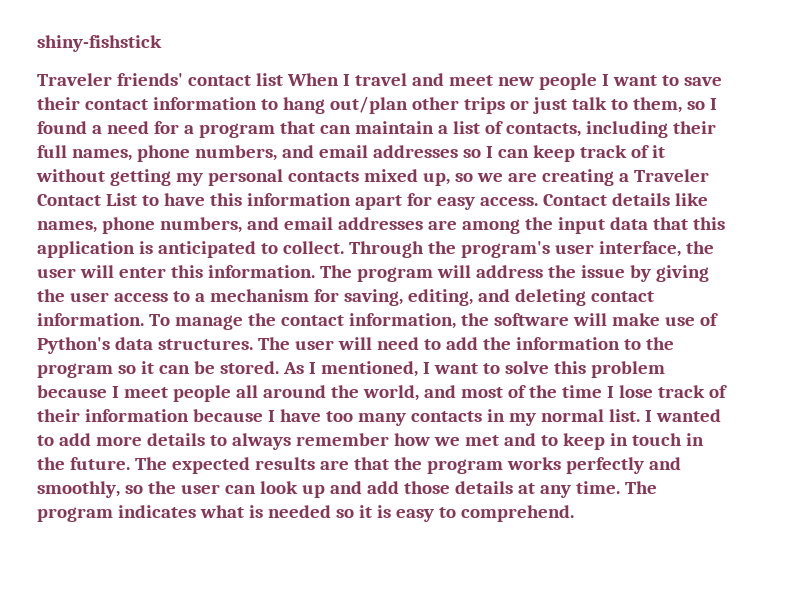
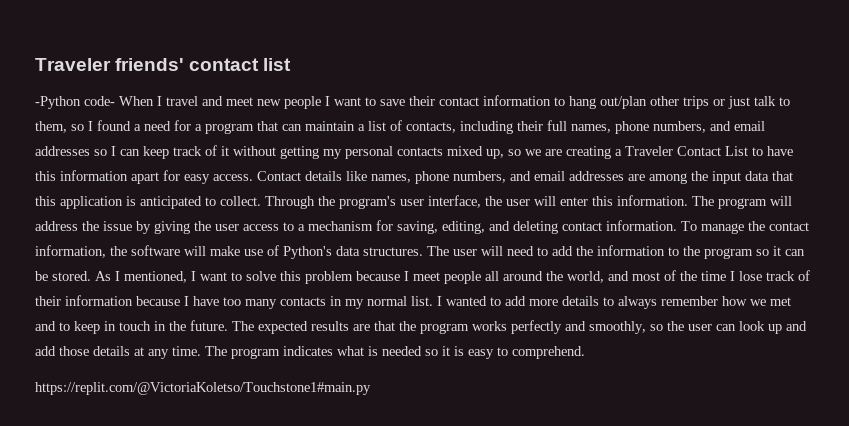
- shiny-fishstick
- Traveler friends' contact list When I travel and meet new people I want to save their contact information to hang out/plan other trips or just talk to them, so I found a need for a program that can maintain a list of contacts, including their full names, phone numbers, and email addresses so I can keep track of it without getting my personal contacts mixed up, so we are creating a Traveler Contact List to have this information apart for easy access.
+ Traveler friends' contact list
+ -Python code- When I travel and meet new people I want to save their contact information to hang out/plan other trips or just talk to them, so I found a need for a program that can maintain a list of contacts, including their full names, phone numbers, and email addresses so I can keep track of it without getting my personal contacts mixed up, so we are creating a Traveler Contact List to have this information apart for easy access.
+ https://replit.com/@VictoriaKoletso/Touchstone1#main.py

